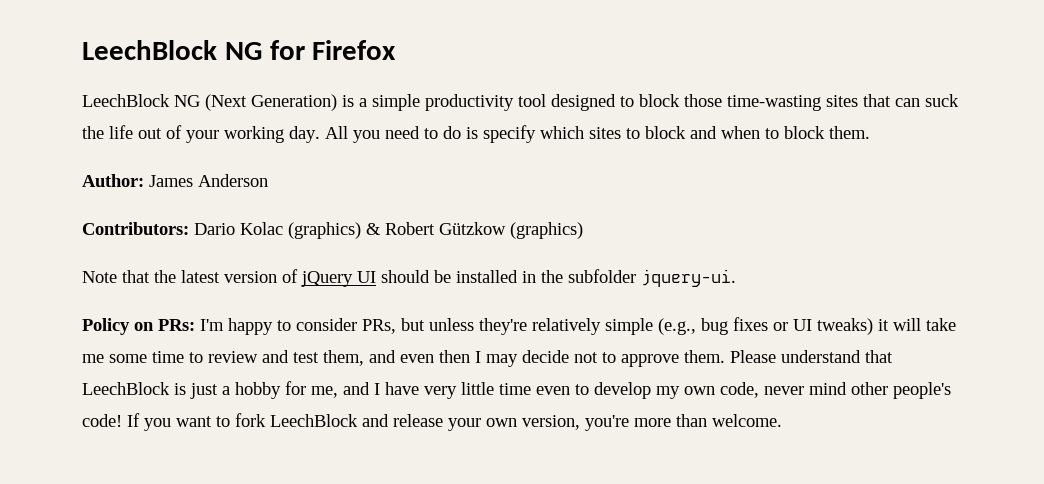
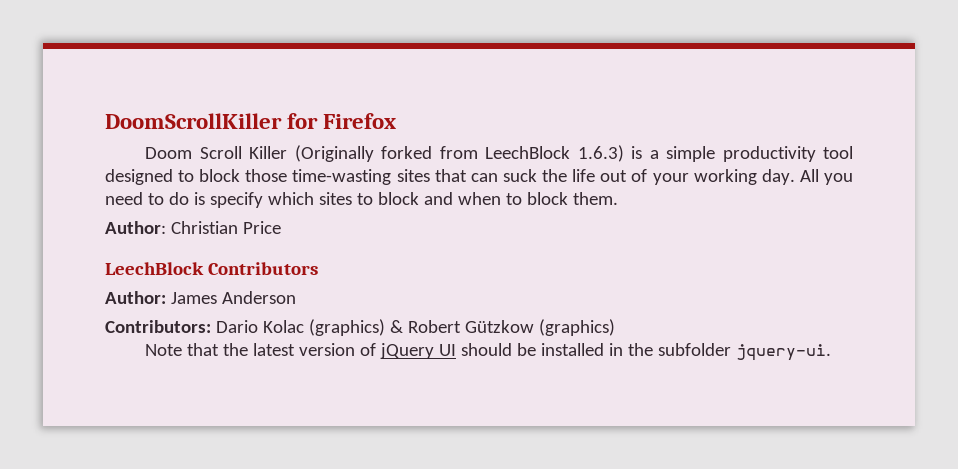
- LeechBlock NG for Firefox
+ DoomScrollKiller for Firefox
- LeechBlock NG (Next Generation) is a simple productivity tool designed to block those time-wasting sites that can suck the life out of your working day.
+ Doom Scroll Killer (Originally forked from LeechBlock 1.6.3) is a simple productivity tool designed to block those time-wasting sites that can suck the life out of your working day.
+ Author: Christian Price
+ LeechBlock Contributors
- Policy on PRs: I'm happy to consider PRs, but unless they're relatively simple (e.g., bug fixes or UI tweaks) it will take me some time to review and test them, and even then I may decide not to approve them. Please understand that LeechBlock is just a hobby for me, and I have very little time even to develop my own code, never mind other people's code! If you want to fork LeechBlock and release your own version, you're more than welcome.

